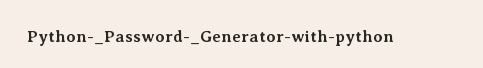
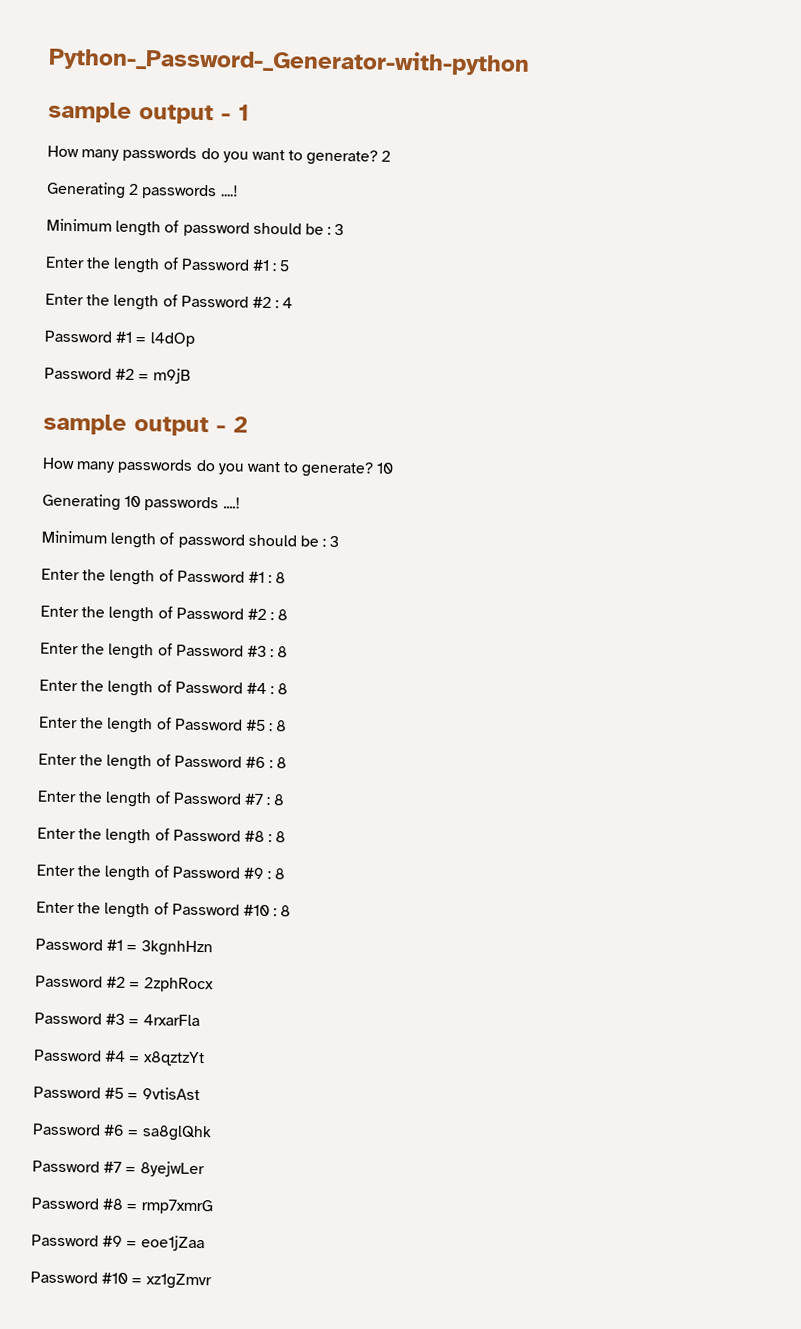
+ sample output - 1
+ How many passwords do you want to generate? 2
+ Generating 2 passwords ....!
+ Minimum length of password should be : 3
+ Enter the length of Password #1 : 5
+ Enter the length of Password #2 : 4
+ Password #1 = l4dOp
+ Password #2 = m9jB
+ sample output - 2
+ How many passwords do you want to generate? 10
+ Generating 10 passwords ....!
+ Minimum length of password should be : 3
+ Enter the length of Password #1 : 8
+ Enter the length of Password #2 : 8
+ Enter the length of Password #3 : 8
+ Enter the length of Password #4 : 8
+ Enter the length of Password #5 : 8
+ Enter the length of Password #6 : 8
+ Enter the length of Password #7 : 8
+ Enter the length of Password #8 : 8
+ Enter the length of Password #9 : 8
+ Enter the length of Password #10 : 8
+ Password #1 = 3kgnhHzn
+ Password #2 = 2zphRocx
+ Password #3 = 4rxarFla
+ Password #4 = x8qztzYt
+ Password #5 = 9vtisAst
+ Password #6 = sa8glQhk
+ Password #7 = 8yejwLer
+ Password #8 = rmp7xmrG
+ Password #9 = eoe1jZaa
+ Password #10 = xz1gZmvr

